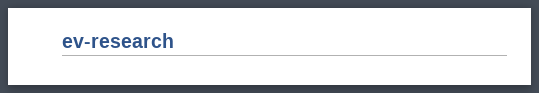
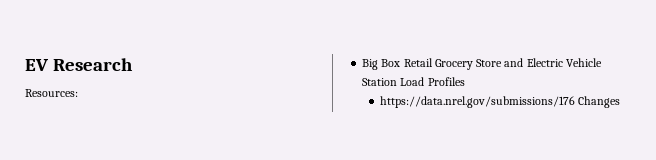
- ev-research
+ EV Research
+ Resources:
+ Big Box Retail Grocery Store and Electric Vehicle Station Load Profiles
+ https://data.nrel.gov/submissions/176 Changes

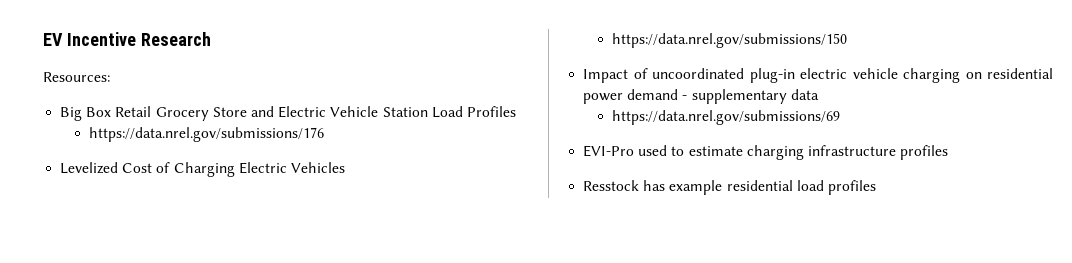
- EV Research
+ EV Incentive Research
- https://data.nrel.gov/submissions/176 Changes
+ https://data.nrel.gov/submissions/176
+ Levelized Cost of Charging Electric Vehicles
+ https://data.nrel.gov/submissions/150
+ Impact of uncoordinated plug-in electric vehicle charging on residential power demand - supplementary data
+ https://data.nrel.gov/submissions/69
+ EVI-Pro used to estimate charging infrastructure profiles
+ Resstock has example residential load profiles

